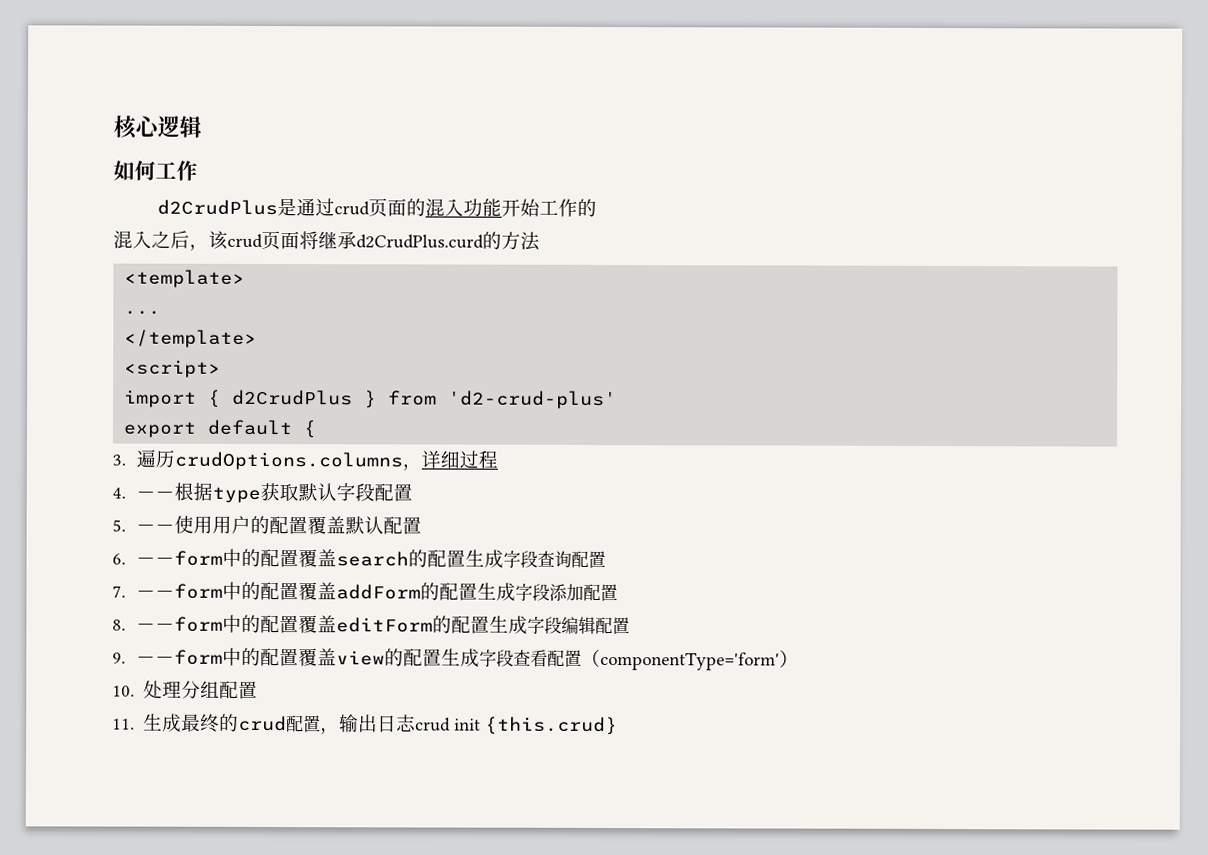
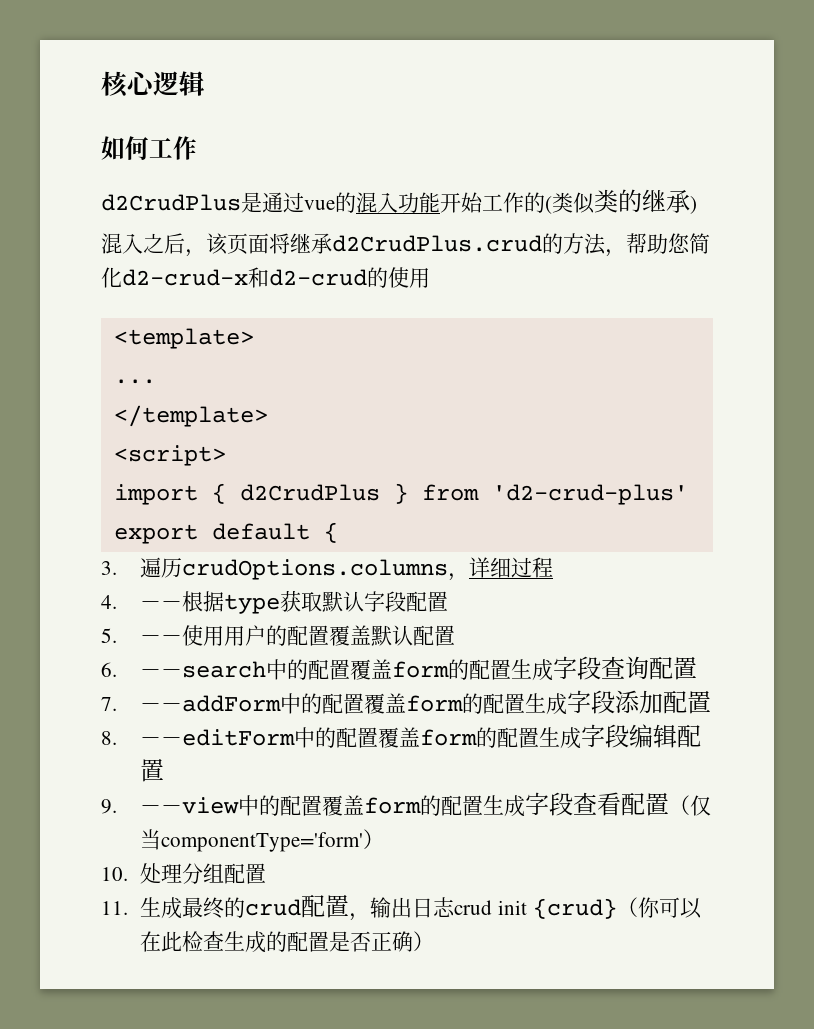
- d2CrudPlus是通过crud页面的混入功能开始工作的
+ d2CrudPlus是通过vue的混入功能开始工作的(类似类的继承)
- 混入之后，该crud页面将继承d2CrudPlus.curd的方法
+ 混入之后，该页面将继承d2CrudPlus.crud的方法，帮助您简化d2-crud-x和d2-crud的使用
- 6.－－form中的配置覆盖search的配置生成字段查询配置
+ 6.－－search中的配置覆盖form的配置生成字段查询配置
- 7.－－form中的配置覆盖addForm的配置生成字段添加配置
+ 7.－－addForm中的配置覆盖form的配置生成字段添加配置
- 8.－－form中的配置覆盖editForm的配置生成字段编辑配置
+ 8.－－editForm中的配置覆盖form的配置生成字段编辑配置
- 9.－－form中的配置覆盖view的配置生成字段查看配置（componentType='form'）
+ 9.－－view中的配置覆盖form的配置生成字段查看配置（仅当componentType='form'）
- 11.生成最终的crud配置，输出日志crud init {this.crud}
+ 11.生成最终的crud配置，输出日志crud init {crud}（你可以在此检查生成的配置是否正确）

